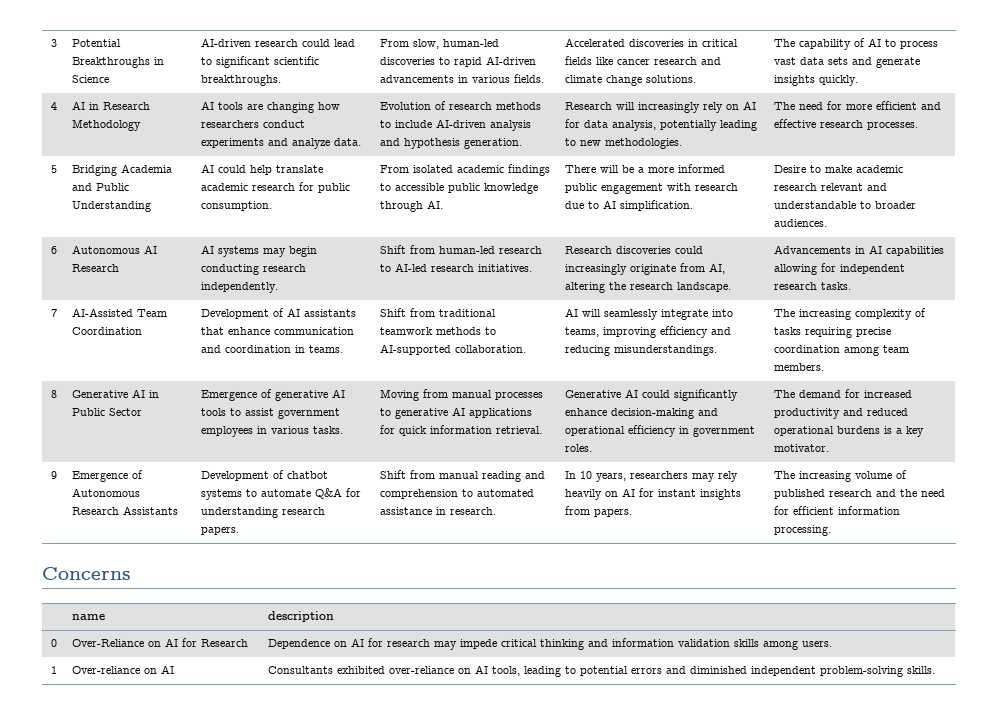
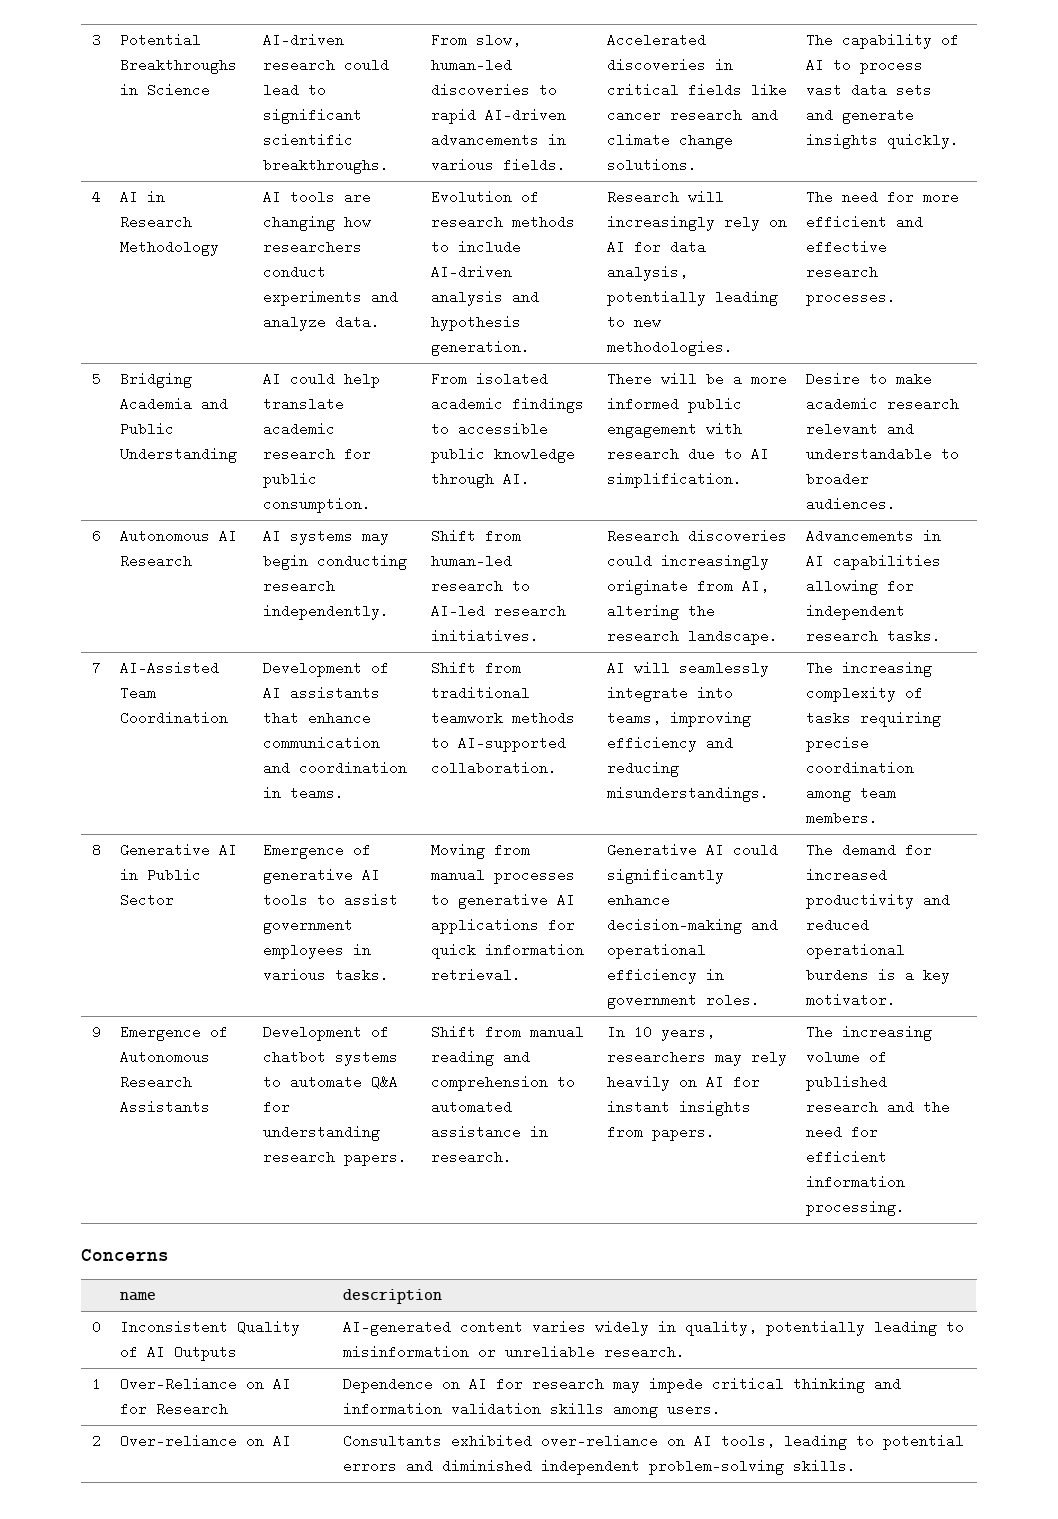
- 0 | Over-Reliance on AI for Research | Dependence on AI for research may impede critical thinking and information validation skills among users.
+ 0 | Inconsistent Quality of AI Outputs | AI-generated content varies widely in quality, potentially leading to misinformation or unreliable research.
+ 1 | Over-Reliance on AI for Research | Dependence on AI for research may impede critical thinking and information validation skills among users.
- 1 | Over-reliance on AI | Consultants exhibited over-reliance on AI tools, leading to potential errors and diminished independent problem-solving skills.
+ 2 | Over-reliance on AI | Consultants exhibited over-reliance on AI tools, leading to potential errors and diminished independent problem-solving skills.

